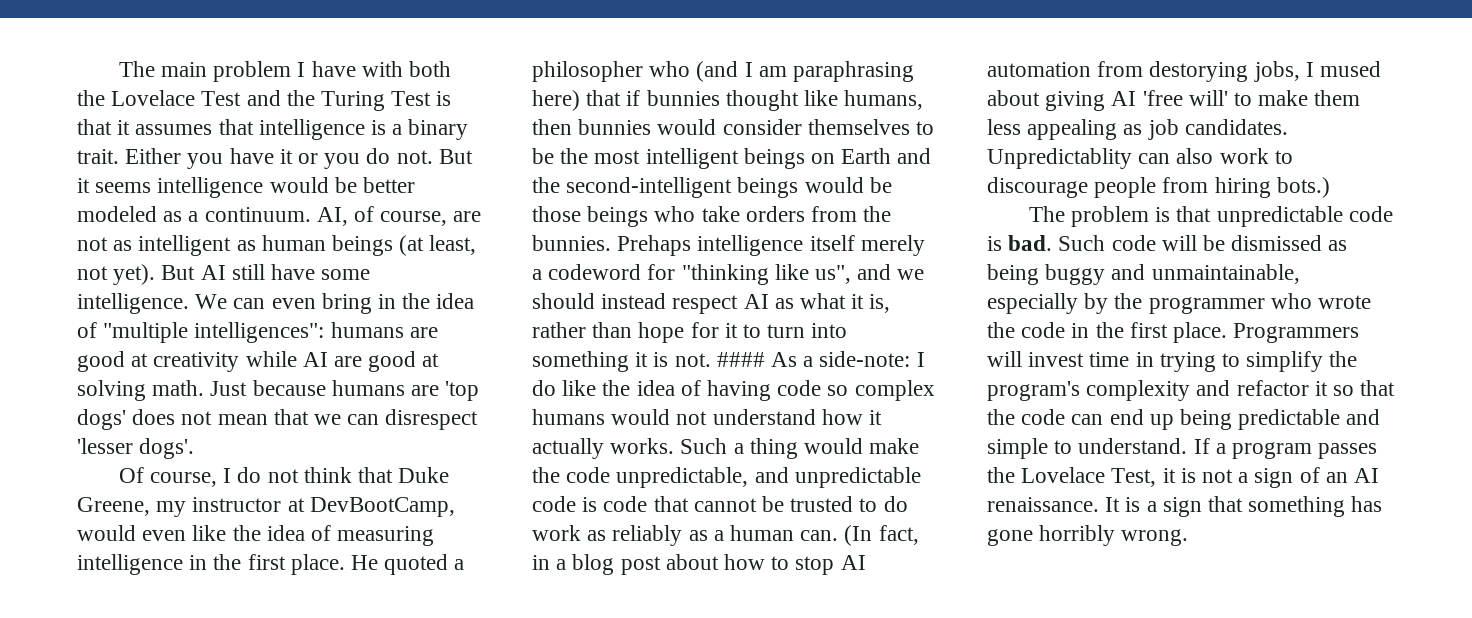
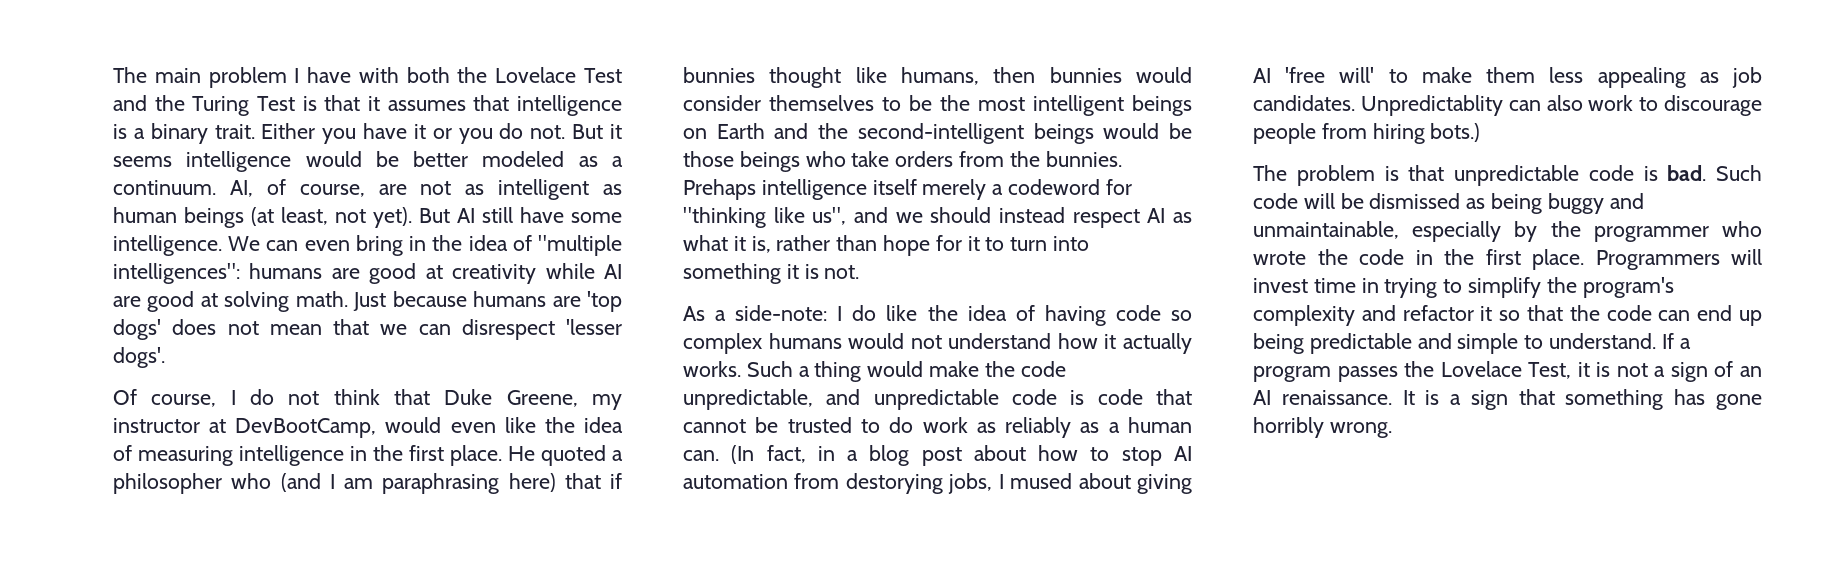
- Prehaps intelligence itself merely a codeword for "thinking like us", and we should instead respect AI as what it is, rather than hope for it to turn into something it is not. #### As a side-note: I do like the idea of having code so complex humans would not understand how it actually works.
+ Prehaps intelligence itself merely a codeword for "thinking like us", and we should instead respect AI as what it is, rather than hope for it to turn into something it is not.
+ As a side-note: I do like the idea of having code so complex humans would not understand how it actually works.

